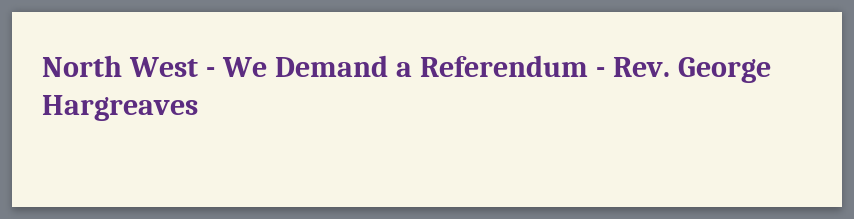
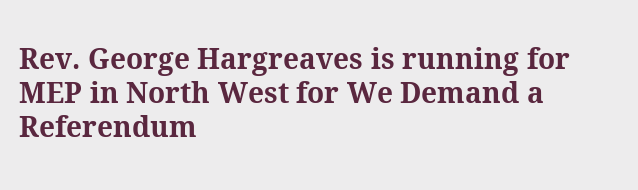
- North West - We Demand a Referendum - Rev. George Hargreaves
+ Rev. George Hargreaves is running for MEP in North West for We Demand a Referendum

